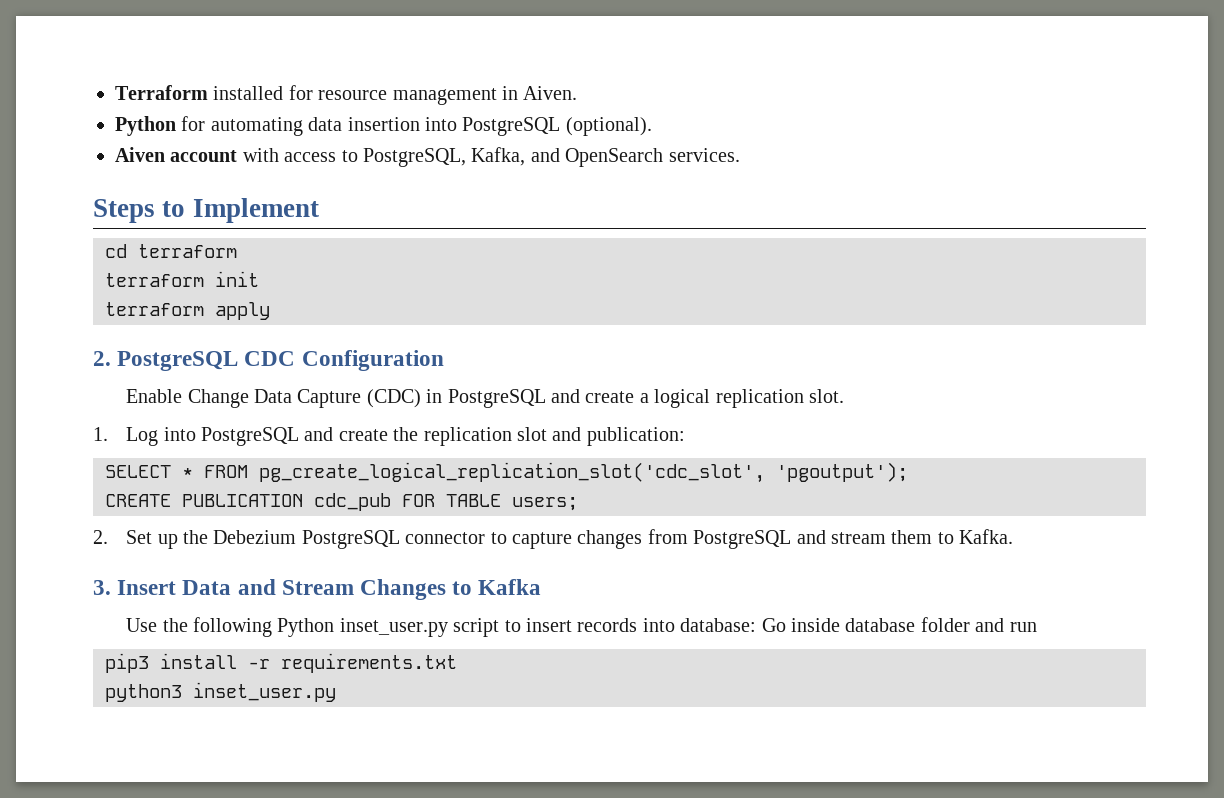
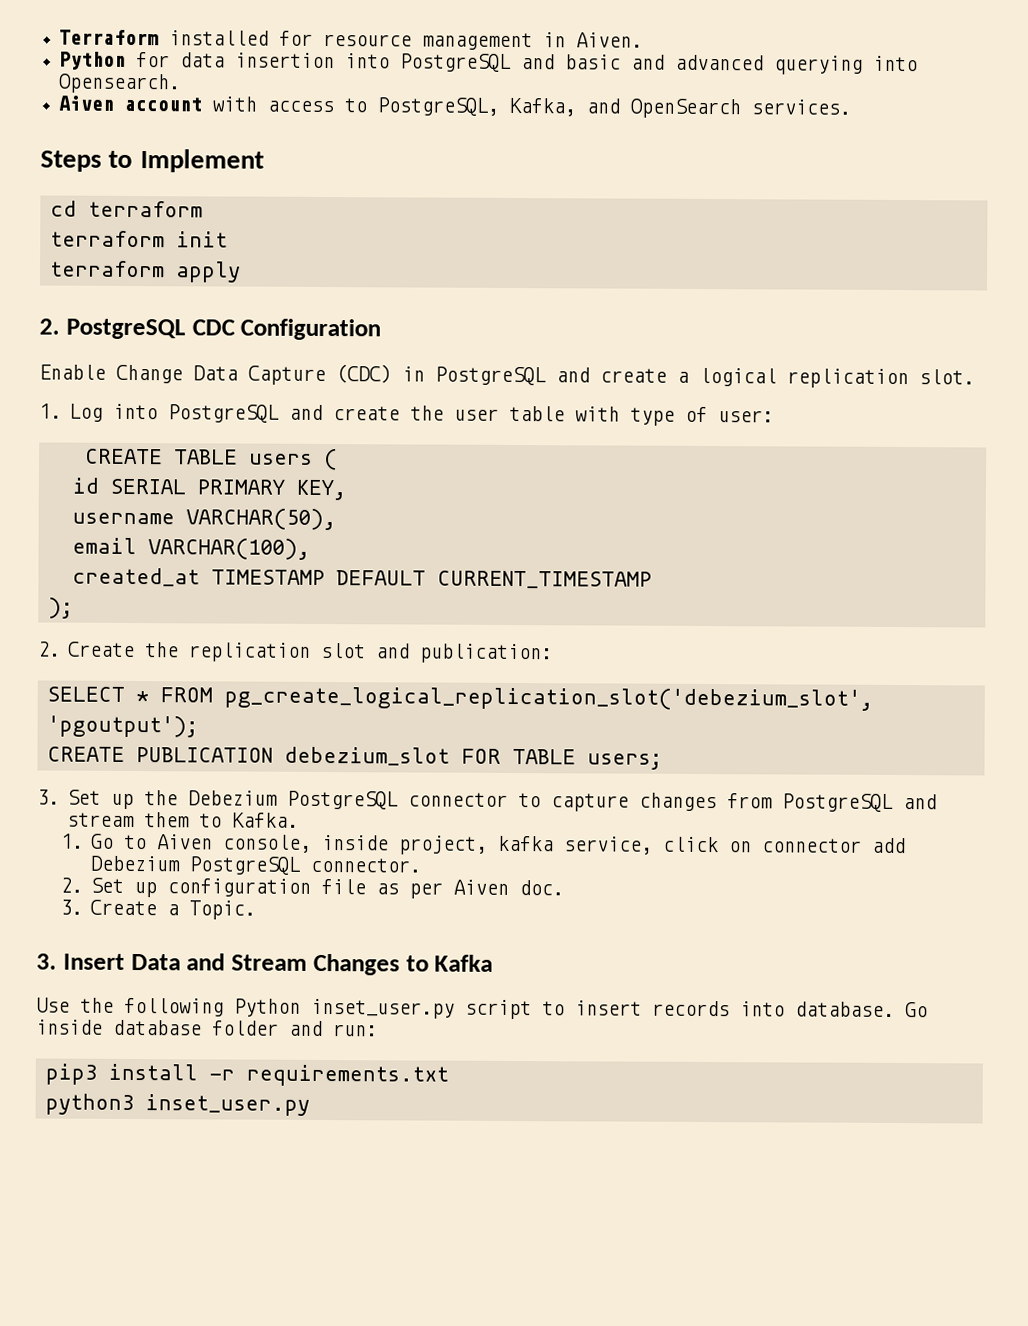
- Python for automating data insertion into PostgreSQL (optional).
+ Python for data insertion into PostgreSQL and basic and advanced querying into Opensearch.
- 1. Log into PostgreSQL and create the replication slot and publication:
+ 1. Log into PostgreSQL and create the user table with type of user:
+ CREATE TABLE users (
+ id SERIAL PRIMARY KEY,
+ username VARCHAR(50),
+ email VARCHAR(100),
+ created_at TIMESTAMP DEFAULT CURRENT_TIMESTAMP
+ );
+ 2. Create the replication slot and publication:
- SELECT * FROM pg_create_logical_replication_slot('cdc_slot', 'pgoutput');
+ SELECT * FROM pg_create_logical_replication_slot('debezium_slot', 'pgoutput');
- CREATE PUBLICATION cdc_pub FOR TABLE users;
+ CREATE PUBLICATION debezium_slot FOR TABLE users;
- 2. Set up the Debezium PostgreSQL connector to capture changes from PostgreSQL and stream them to Kafka.
+ 3. Set up the Debezium PostgreSQL connector to capture changes from PostgreSQL and stream them to Kafka.
+ 1. Go to Aiven console, inside project, kafka service, click on connector add Debezium PostgreSQL connector.
+ 2. Set up configuration file as per Aiven doc.
+ 3. Create a Topic.
- Use the following Python inset_user.py script to insert records into database: Go inside database folder and run
+ Use the following Python inset_user.py script to insert records into database. Go inside database folder and run:

